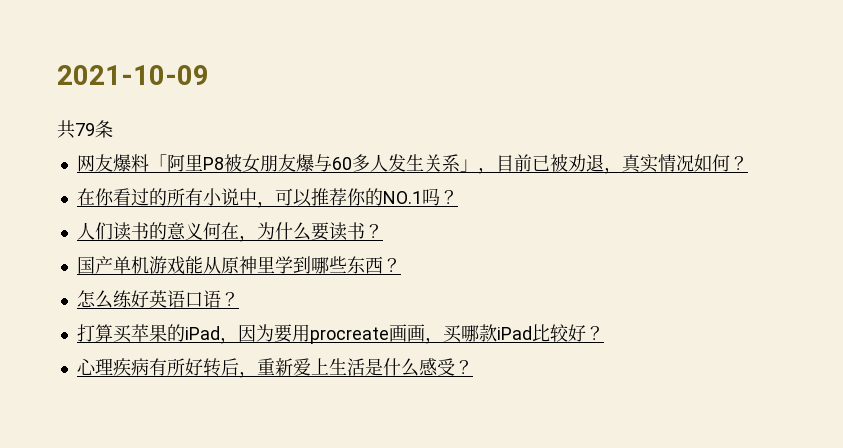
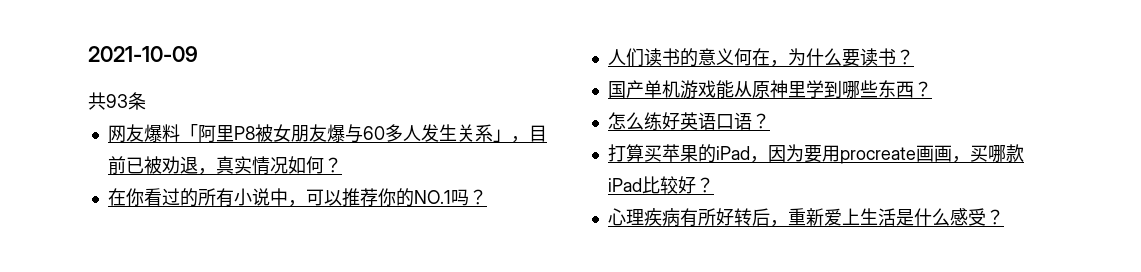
- 共79条
+ 共93条

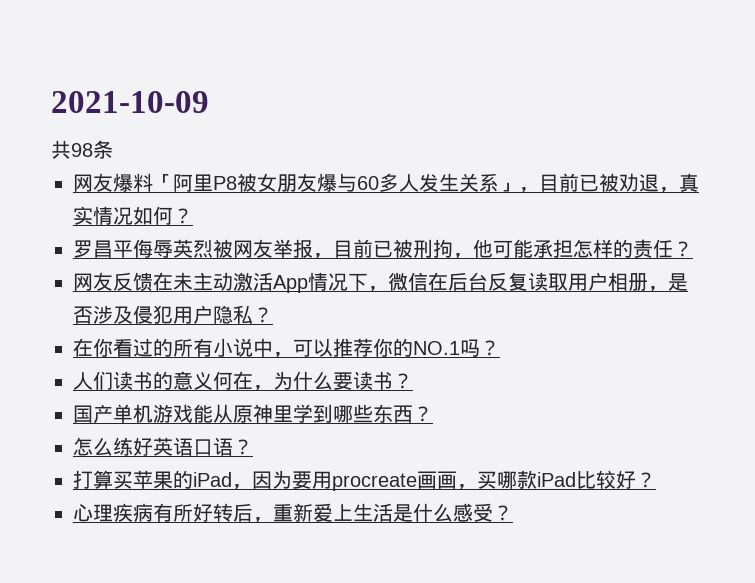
- 共93条
+ 共98条
+ 罗昌平侮辱英烈被网友举报，目前已被刑拘，他可能承担怎样的责任？
+ 网友反馈在未主动激活App情况下，微信在后台反复读取用户相册，是否涉及侵犯用户隐私？

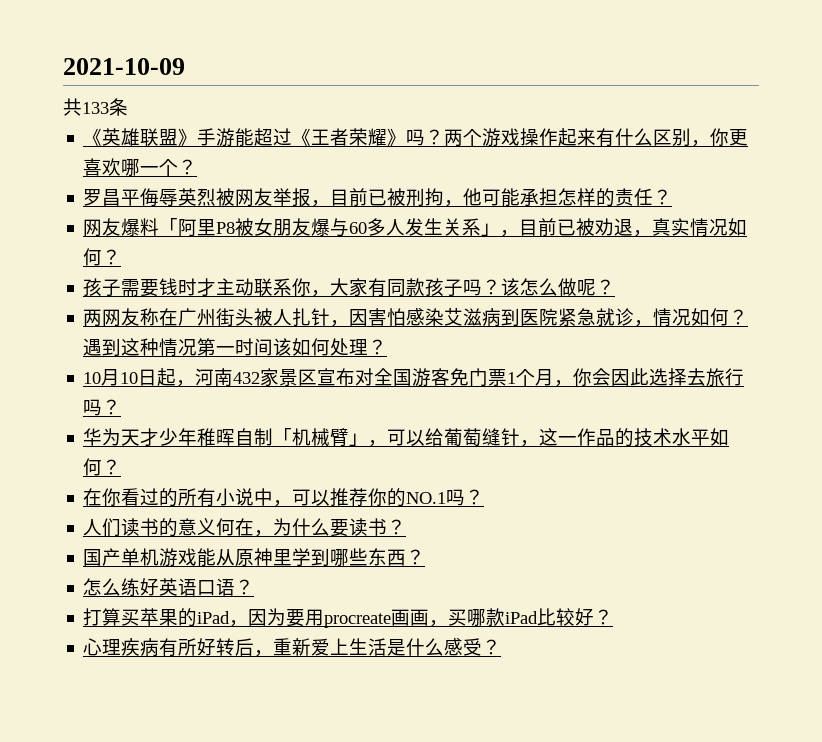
- 共98条
+ 共133条
+ 《英雄联盟》手游能超过《王者荣耀》吗？两个游戏操作起来有什么区别，你更喜欢哪一个？
+ 罗昌平侮辱英烈被网友举报，目前已被刑拘，他可能承担怎样的责任？
- 罗昌平侮辱英烈被网友举报，目前已被刑拘，他可能承担怎样的责任？
- 网友反馈在未主动激活App情况下，微信在后台反复读取用户相册，是否涉及侵犯用户隐私？
+ 孩子需要钱时才主动联系你，大家有同款孩子吗？该怎么做呢？
+ 两网友称在广州街头被人扎针，因害怕感染艾滋病到医院紧急就诊，情况如何？遇到这种情况第一时间该如何处理？
+ 10月10日起，河南432家景区宣布对全国游客免门票1个月，你会因此选择去旅行吗？
+ 华为天才少年稚晖自制「机械臂」，可以给葡萄缝针，这一作品的技术水平如何？

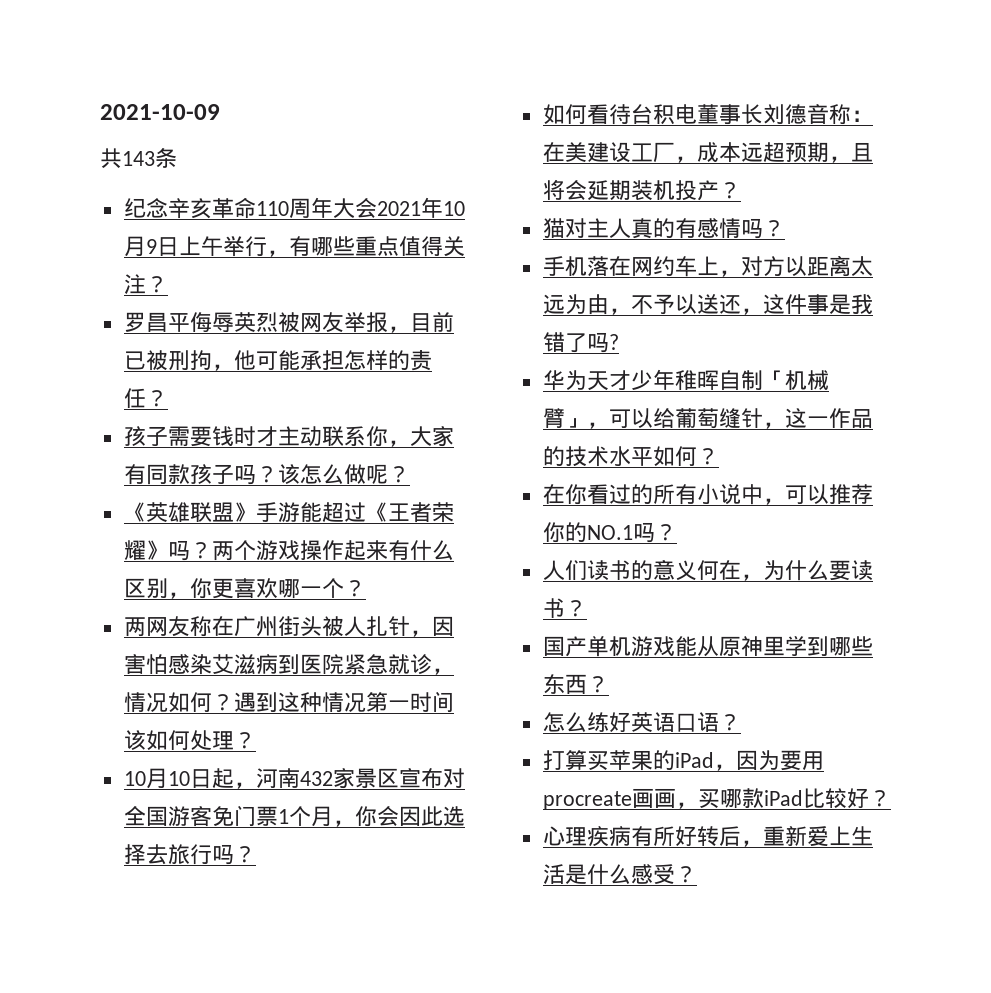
- 共133条
+ 共143条
+ 纪念辛亥革命110周年大会2021年10月9日上午举行，有哪些重点值得关注？
+ 罗昌平侮辱英烈被网友举报，目前已被刑拘，他可能承担怎样的责任？
+ 孩子需要钱时才主动联系你，大家有同款孩子吗？该怎么做呢？
- 罗昌平侮辱英烈被网友举报，目前已被刑拘，他可能承担怎样的责任？
- 网友爆料「阿里P8被女朋友爆与60多人发生关系」，目前已被劝退，真实情况如何？
- 孩子需要钱时才主动联系你，大家有同款孩子吗？该怎么做呢？
+ 如何看待台积电董事长刘德音称：在美建设工厂，成本远超预期，且将会延期装机投产？
+ 猫对主人真的有感情吗？
+ 手机落在网约车上，对方以距离太远为由，不予以送还，这件事是我错了吗?

